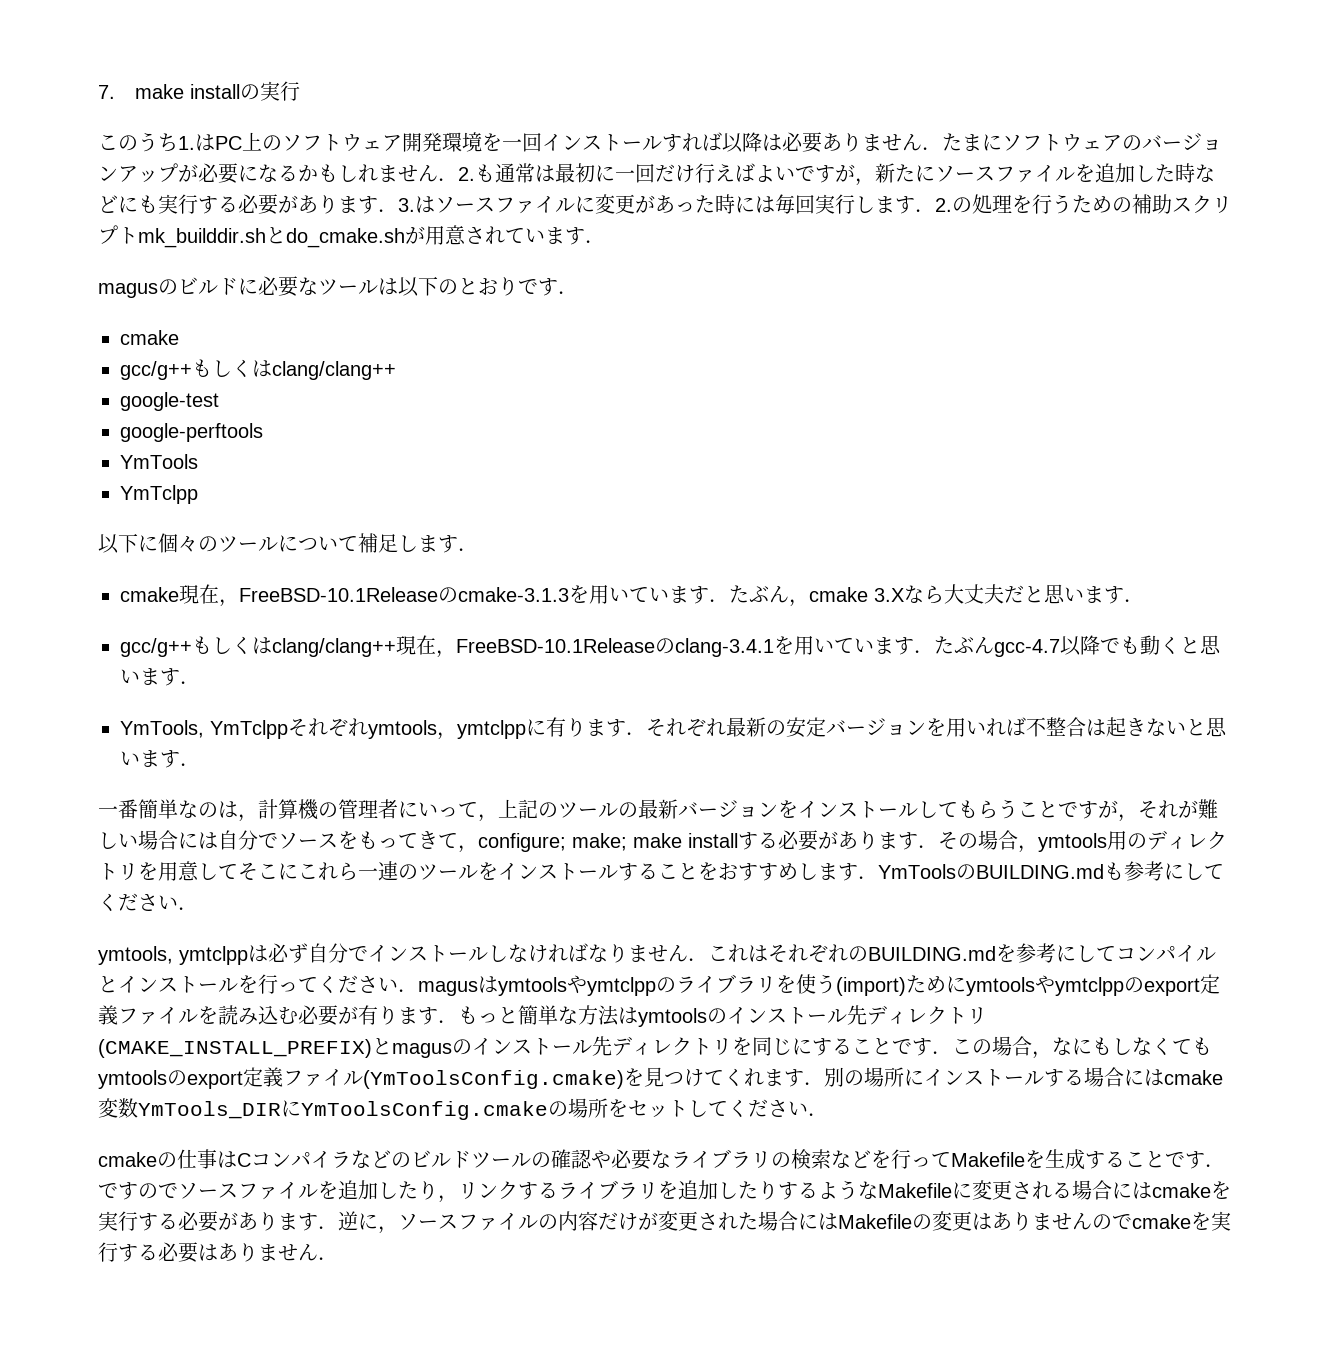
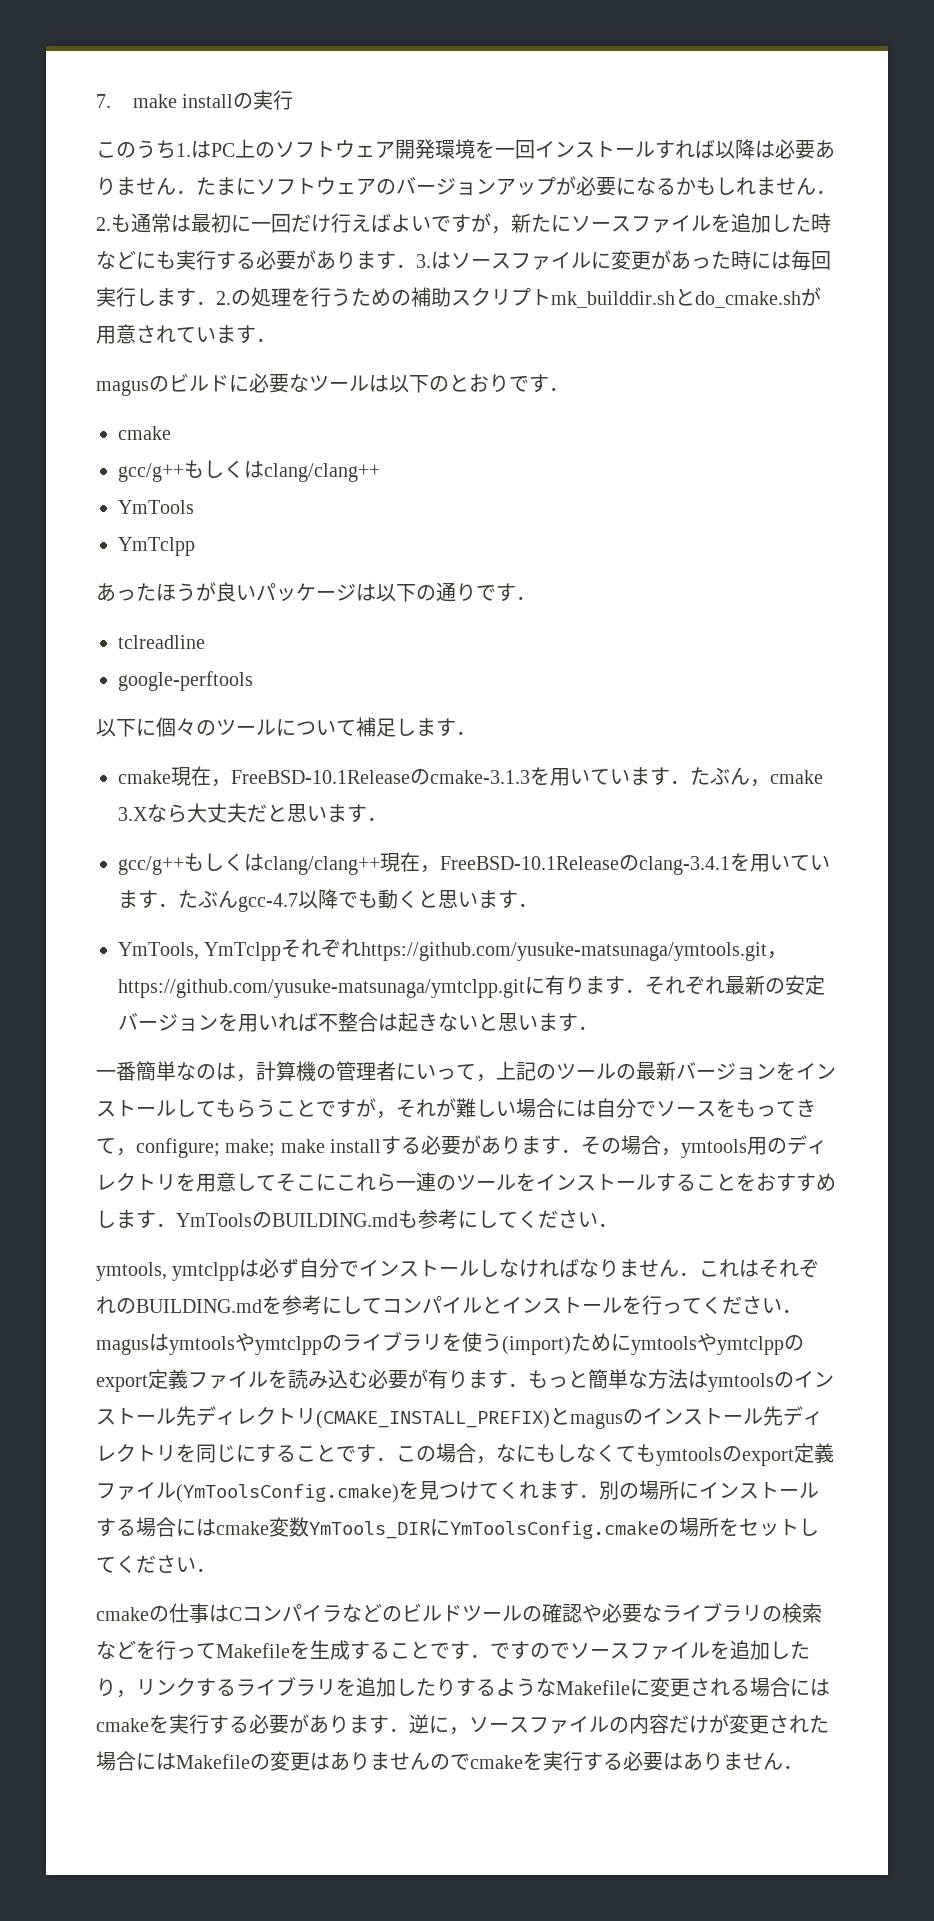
- google-test
- google-perftools
+ あったほうが良いパッケージは以下の通りです．
+ tclreadline
+ google-perftools
- YmTools, YmTclppそれぞれymtools，ymtclppに有ります．それぞれ最新の安定バージョンを用いれば不整合は起きないと思います．
+ YmTools, YmTclppそれぞれhttps://github.com/yusuke-matsunaga/ymtools.git，https://github.com/yusuke-matsunaga/ymtclpp.gitに有ります．それぞれ最新の安定バージョンを用いれば不整合は起きないと思います．

